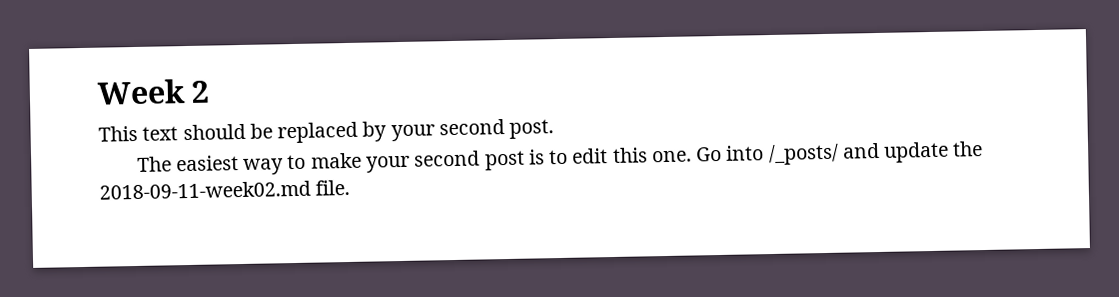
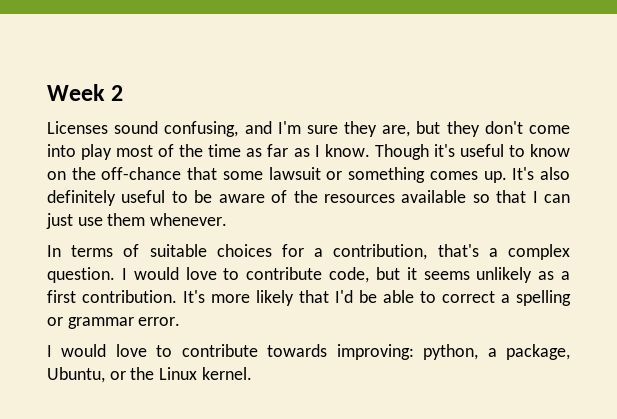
- This text should be replaced by your second post.
- The easiest way to make your second post is to edit this one. Go into /_posts/ and update the 2018-09-11-week02.md file.
+ Licenses sound confusing, and I'm sure they are, but they don't come into play most of the time as far as I know. Though it's useful to know on the off-chance that some lawsuit or something comes up. It's also definitely useful to be aware of the resources available so that I can just use them whenever.
+ In terms of suitable choices for a contribution, that's a complex question. I would love to contribute code, but it seems unlikely as a first contribution. It's more likely that I'd be able to correct a spelling or grammar error.
+ I would love to contribute towards improving: python, a package, Ubuntu, or the Linux kernel.

